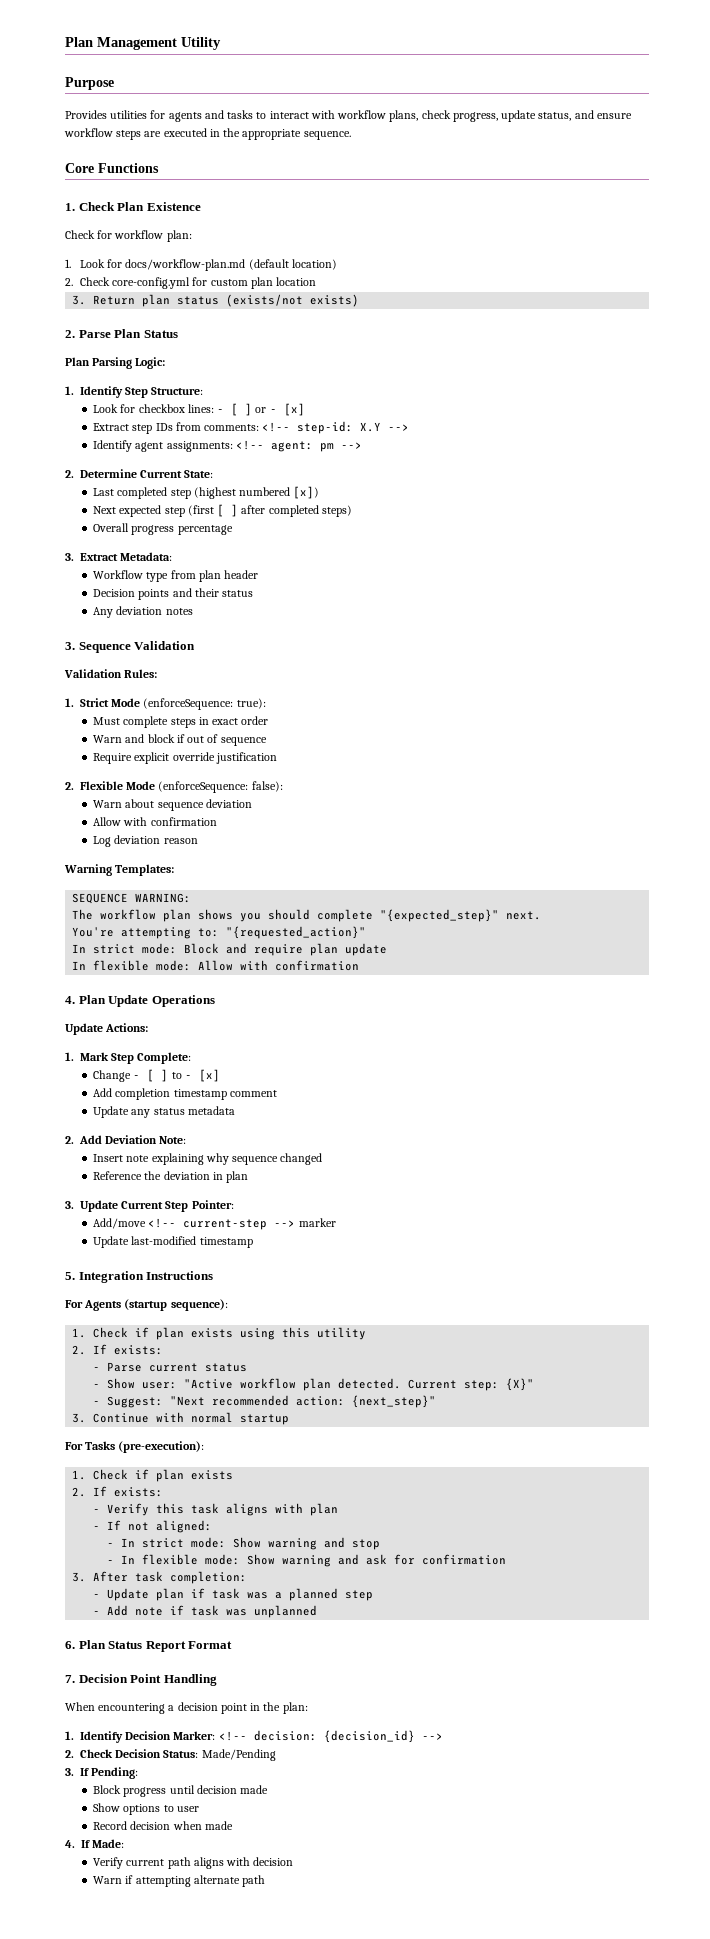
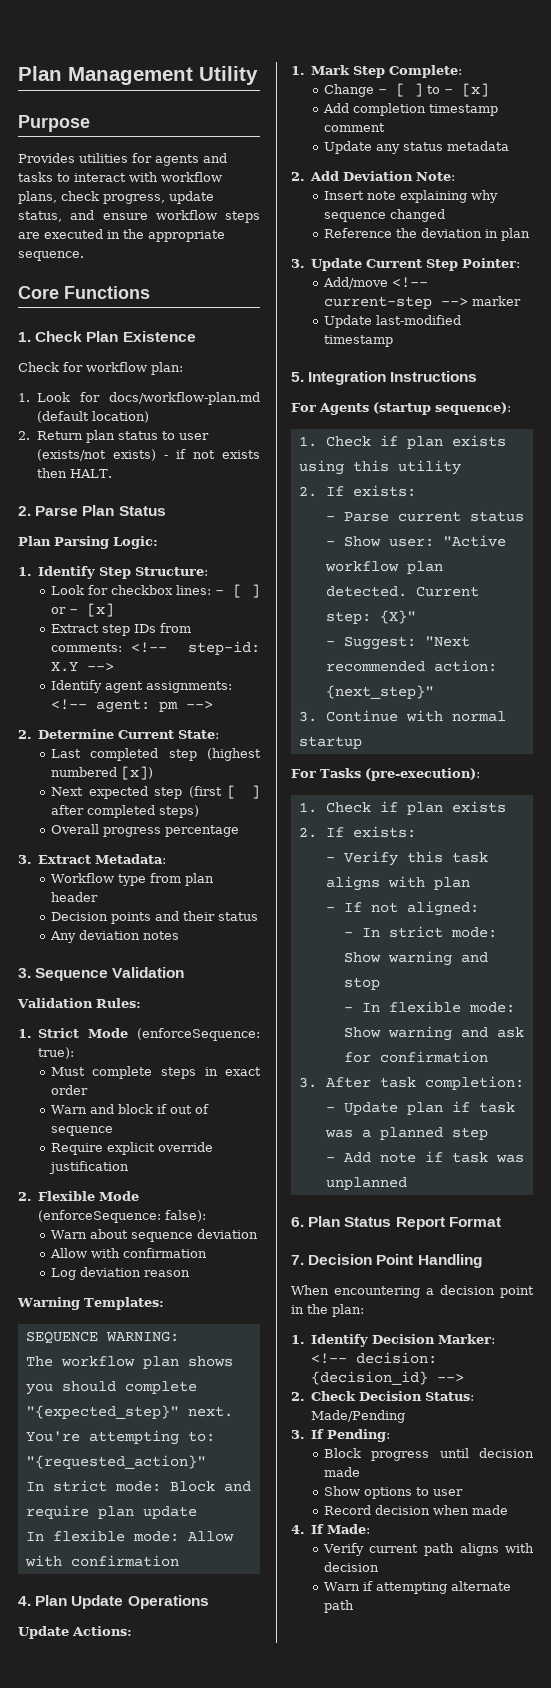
- 2. Check core-config.yml for custom plan location
- 3. Return plan status (exists/not exists)
+ 2. Return plan status to user (exists/not exists) - if not exists then HALT.

